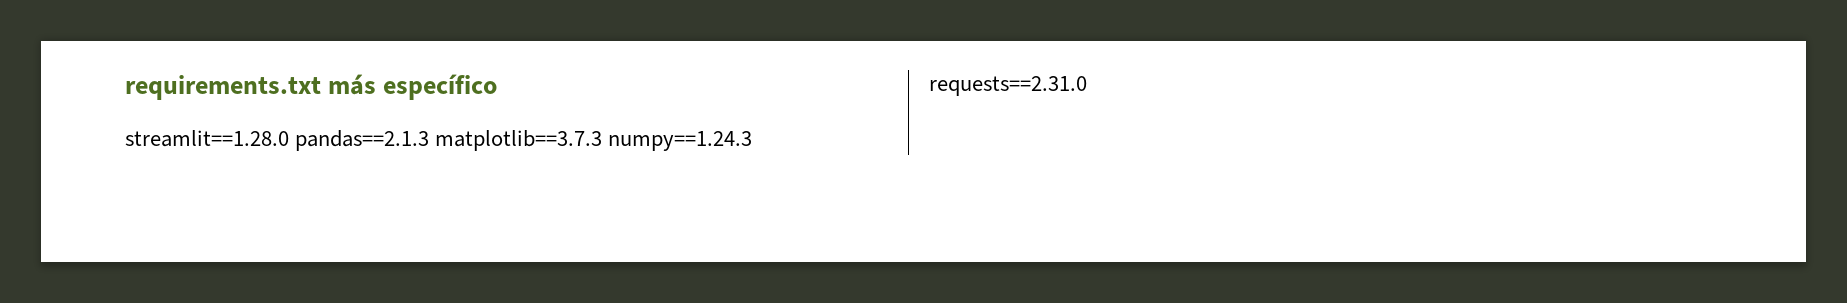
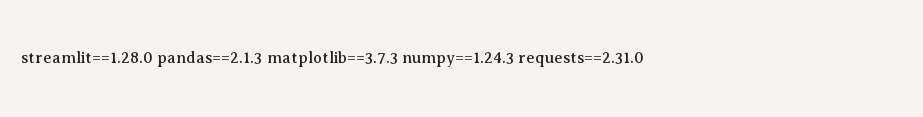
- requirements.txt más específico

